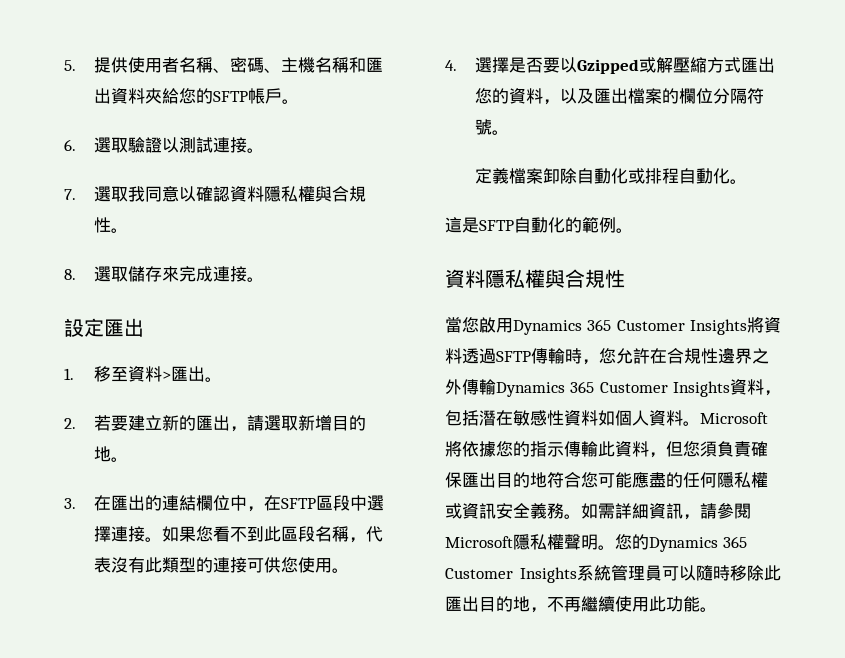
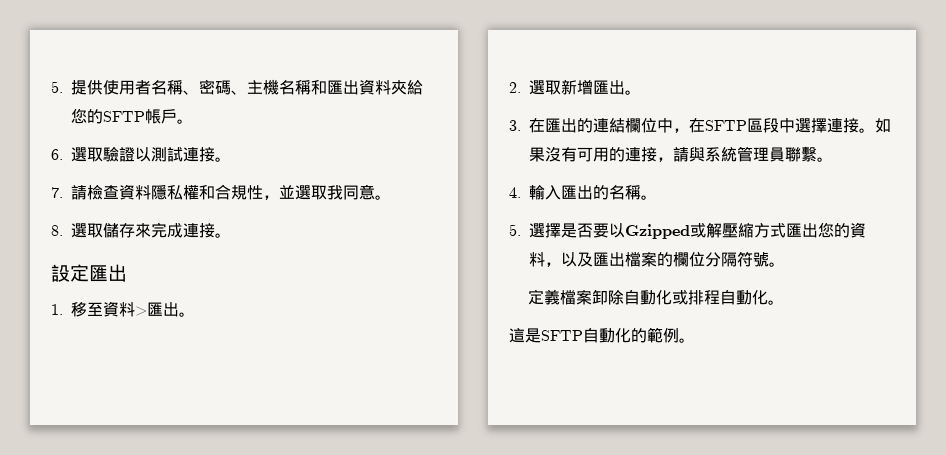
- 7.選取我同意以確認資料隱私權與合規性。
+ 7.請檢查資料隱私權和合規性，並選取我同意。
- 2.若要建立新的匯出，請選取新增目的地。
+ 2.選取新增匯出。
- 如果您看不到此區段名稱，代表沒有此類型的連接可供您使用。
- 4.選擇是否要以Gzipped或解壓縮方式匯出您的資料，以及匯出檔案的欄位分隔符號。
+ 如果沒有可用的連接，請與系統管理員聯繫。
+ 4.輸入匯出的名稱。
+ 5.選擇是否要以Gzipped或解壓縮方式匯出您的資料，以及匯出檔案的欄位分隔符號。
  這是SFTP自動化的範例。
- 資料隱私權與合規性
- 當您啟用Dynamics 365 Customer Insights將資料透過SFTP傳輸時，您允許在合規性邊界之外傳輸Dynamics 365 Customer Insights資料，包括潛在敏感性資料如個人資料。Microsoft將依據您的指示傳輸此資料，但您須負責確保匯出目的地符合您可能應盡的任何隱私權或資訊安全義務。如需詳細資訊，請參閱Microsoft隱私權聲明。您的Dynamics 365 Customer Insights系統管理員可以隨時移除此匯出目的地，不再繼續使用此功能。

